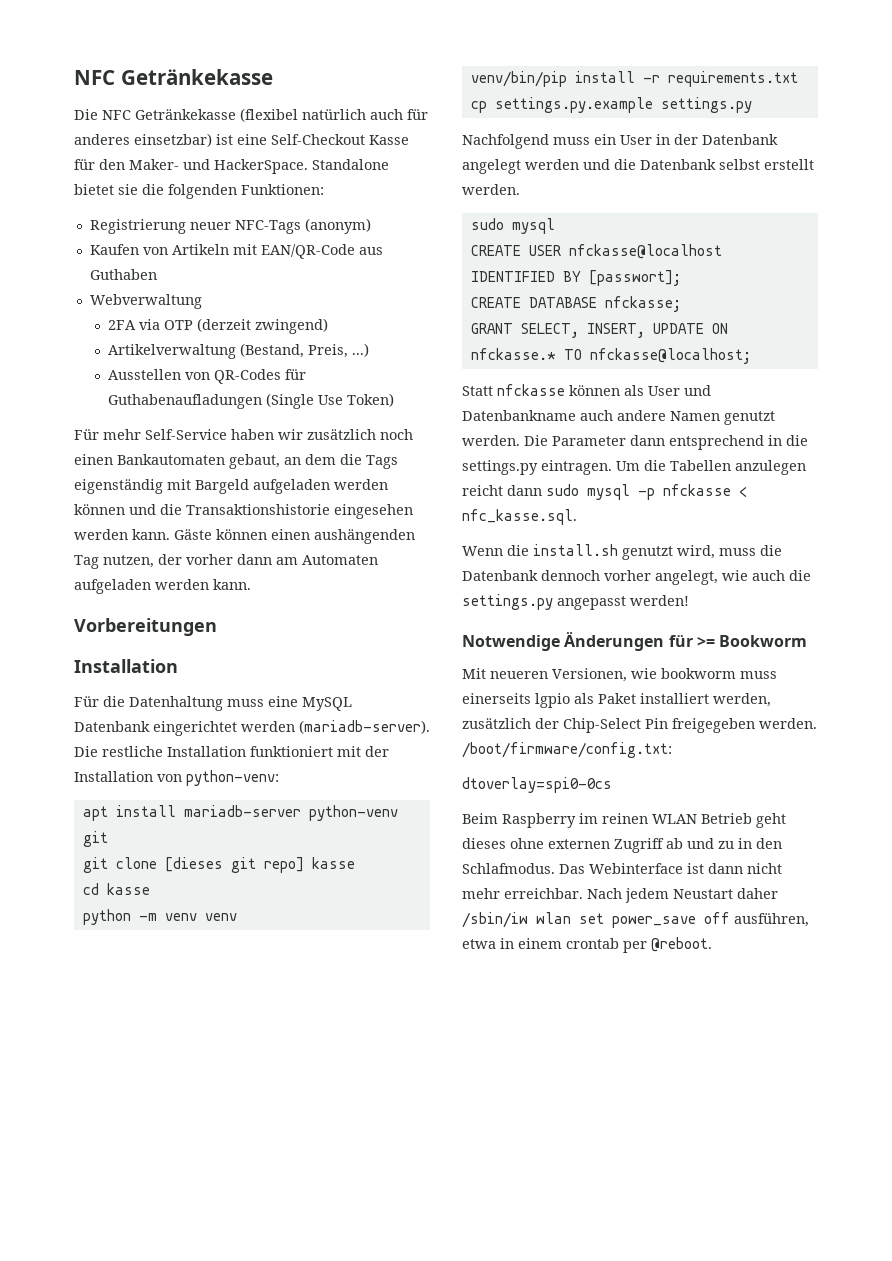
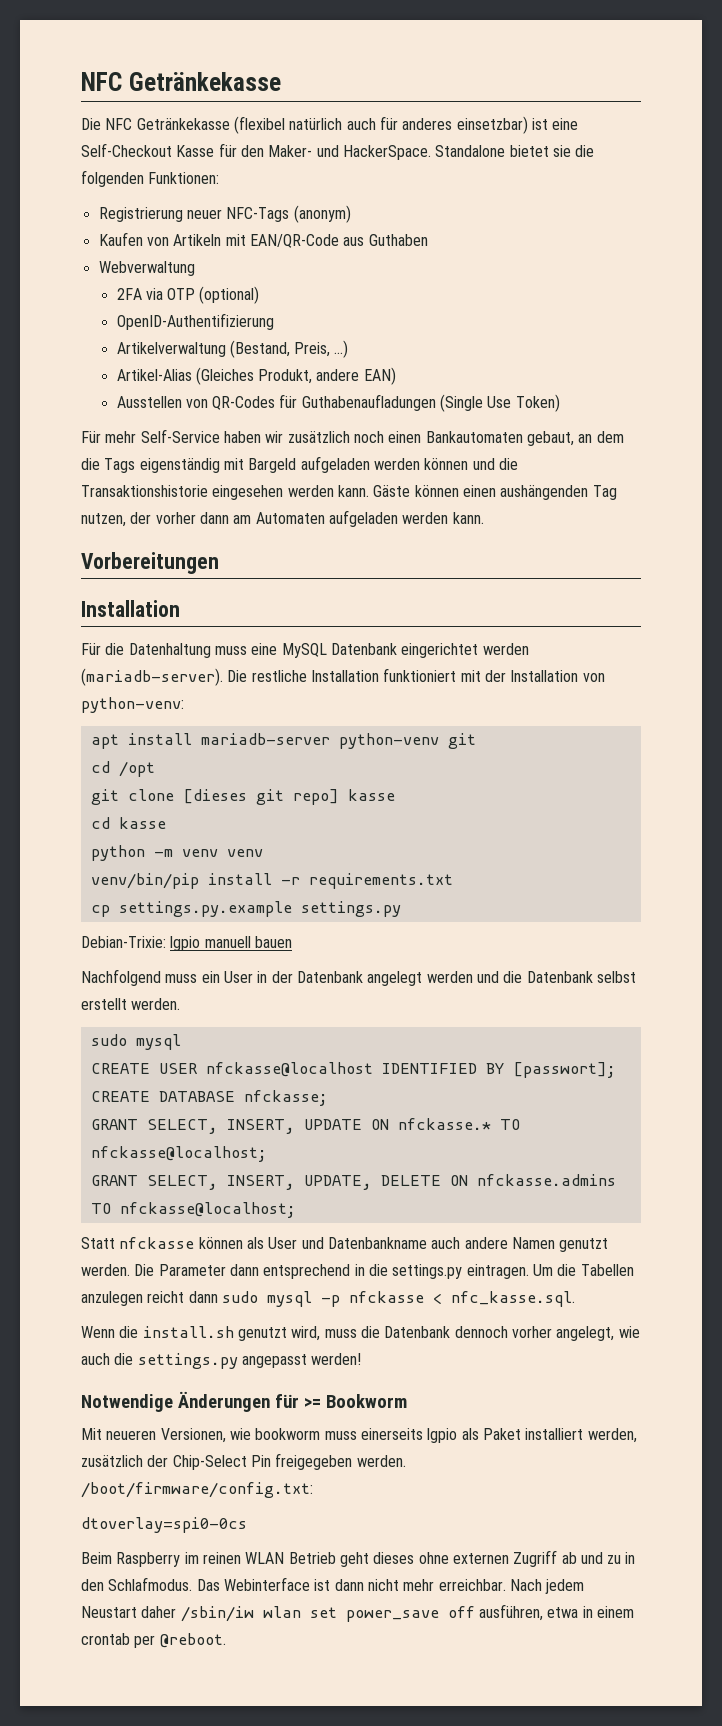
- 2FA via OTP (derzeit zwingend)
+ 2FA via OTP (optional)
+ OpenID-Authentifizierung
+ Artikel-Alias (Gleiches Produkt, andere EAN)
+ cd /opt
+ Debian-Trixie: lgpio manuell bauen
+ GRANT SELECT, INSERT, UPDATE, DELETE ON nfckasse.admins TO nfckasse@localhost;

